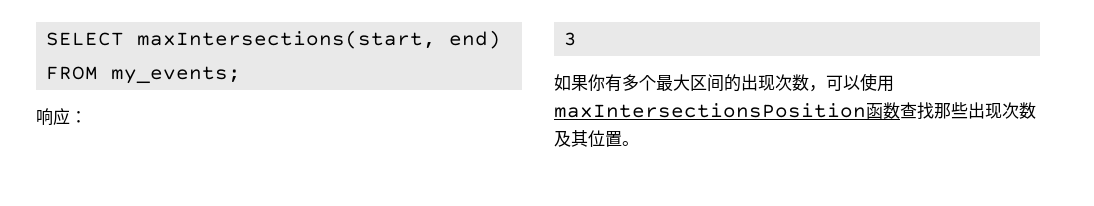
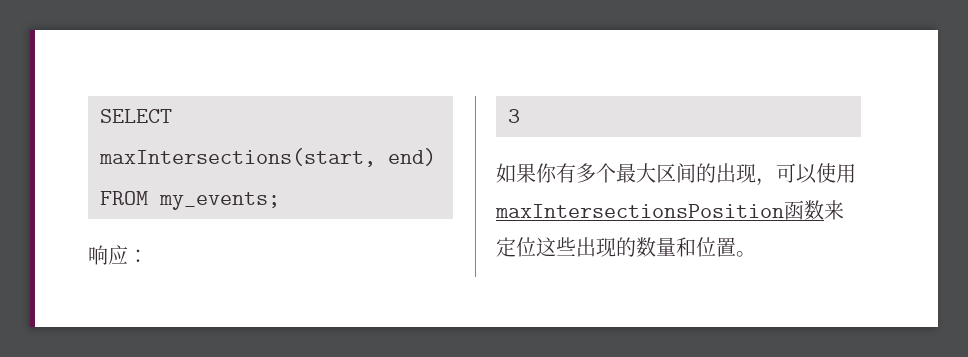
- 如果你有多个最大区间的出现次数，可以使用maxIntersectionsPosition函数查找那些出现次数及其位置。
+ 如果你有多个最大区间的出现，可以使用maxIntersectionsPosition函数来定位这些出现的数量和位置。

